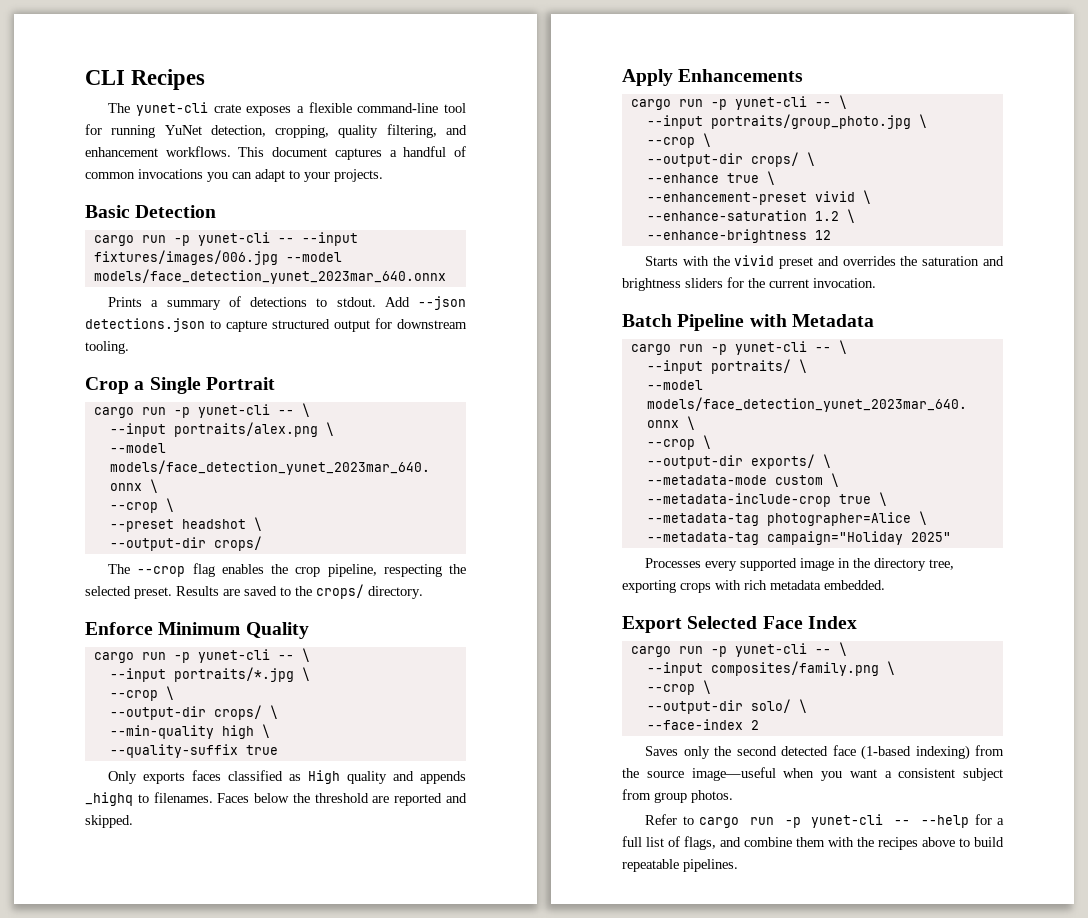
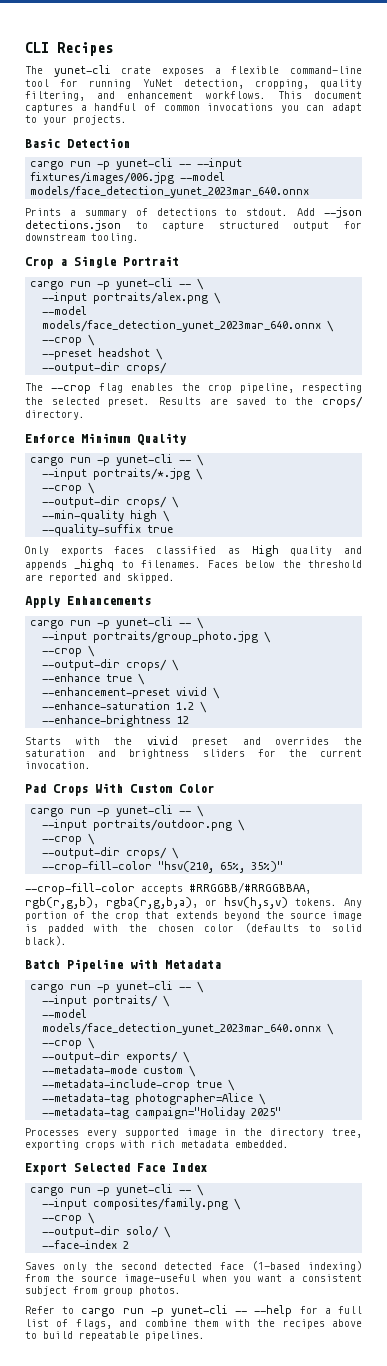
+ Pad Crops With Custom Color
+ cargo run -p yunet-cli -- \
+ --input portraits/outdoor.png \
+ --crop \
+ --output-dir crops/ \
+ --crop-fill-color "hsv(210, 65%, 35%)"
+ --crop-fill-color accepts #RRGGBB/#RRGGBBAA, rgb(r,g,b), rgba(r,g,b,a), or hsv(h,s,v) tokens. Any portion of the crop that extends beyond the source image is padded with the chosen color (defaults to solid black).

